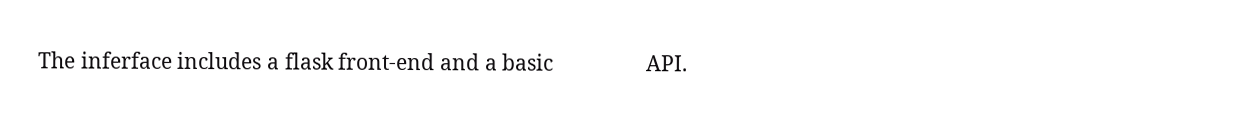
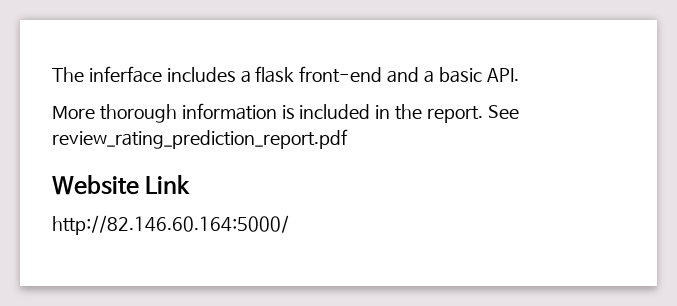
+ More thorough information is included in the report. See review_rating_prediction_report.pdf
+ Website Link
+ http://82.146.60.164:5000/

